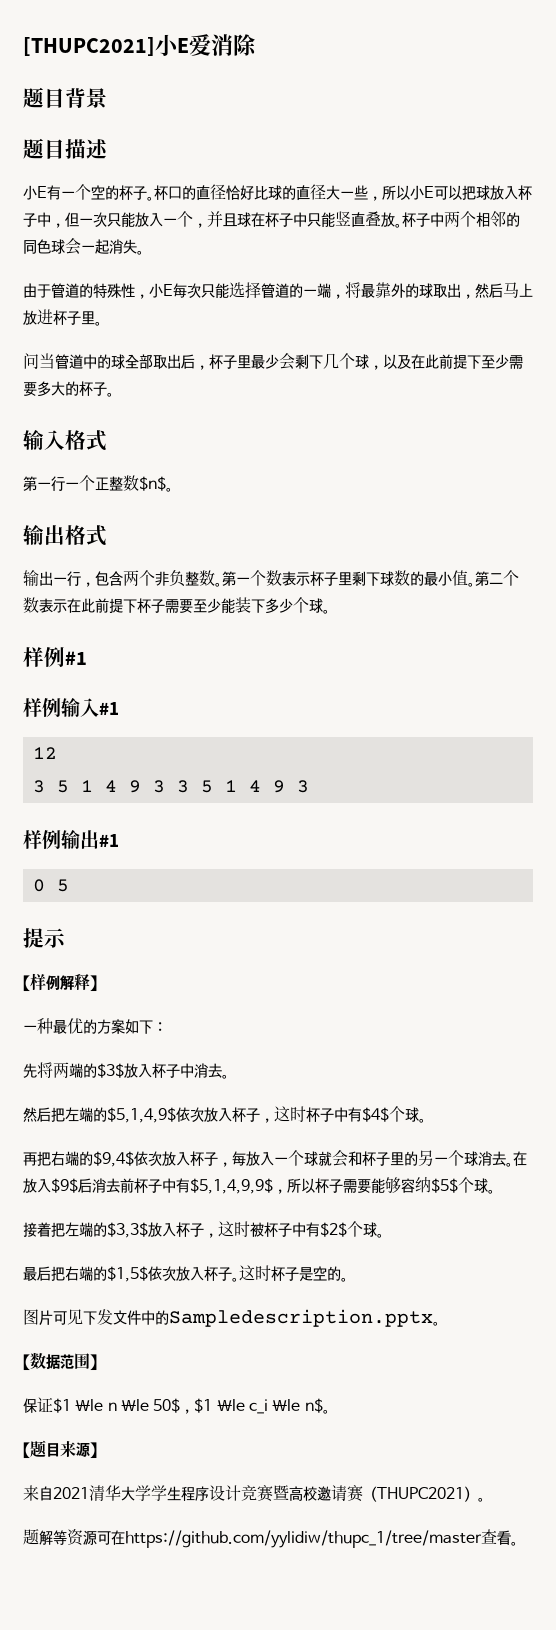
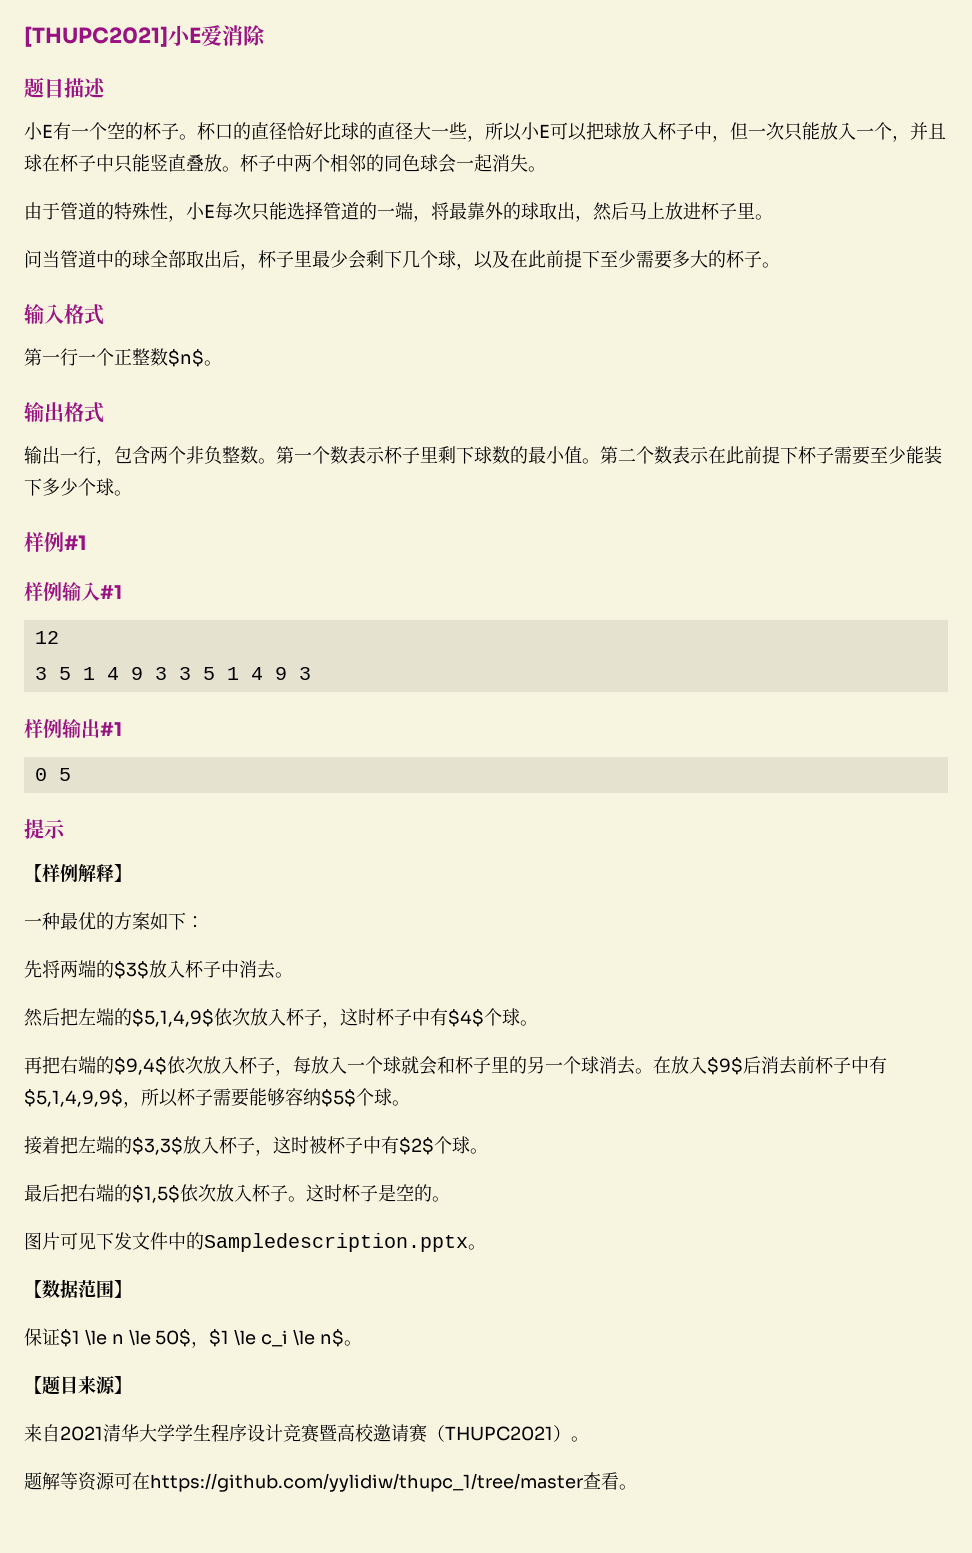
- 题目背景

